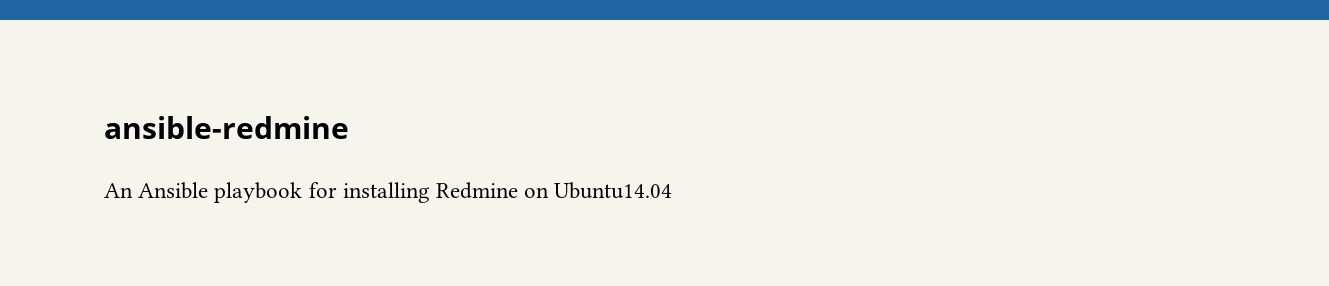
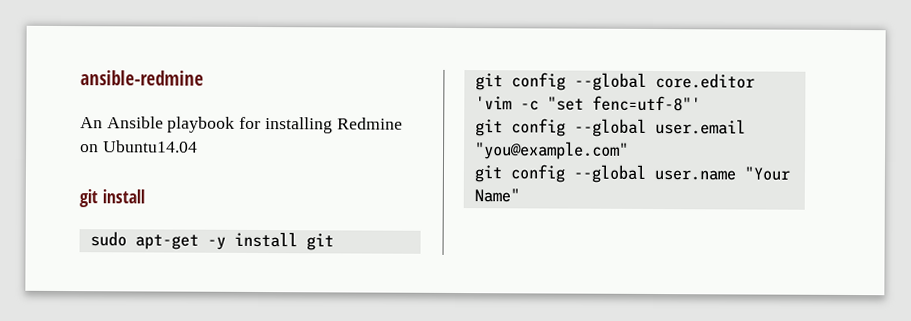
+ git install
+ sudo apt-get -y install git
+ git config --global core.editor 'vim -c "set fenc=utf-8"'
+ git config --global user.email "you@example.com"
+ git config --global user.name "Your Name"

